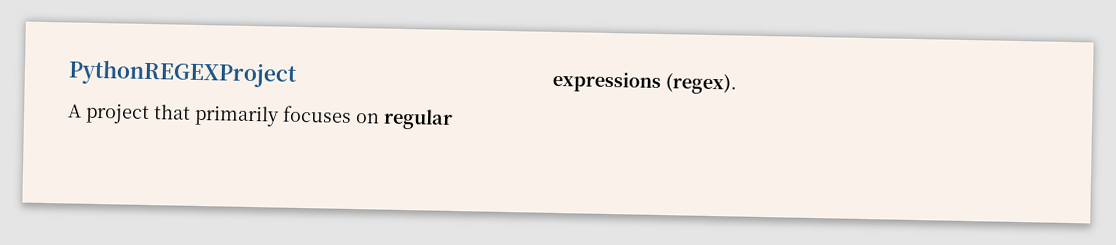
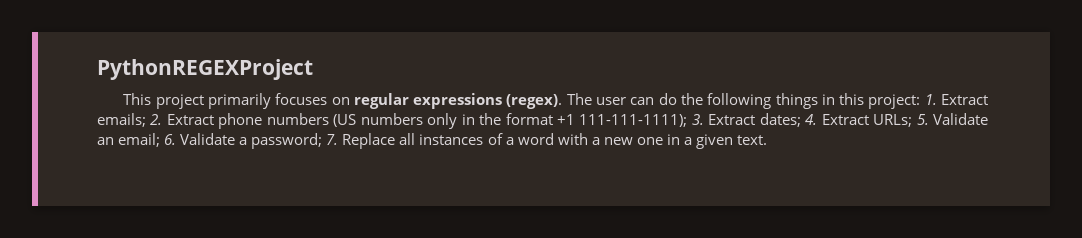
- A project that primarily focuses on regular expressions (regex).
+ This project primarily focuses on regular expressions (regex).
+ The user can do the following things in this project: 1. Extract emails; 2. Extract phone numbers (US numbers only in the format +1 111-111-1111); 3. Extract dates; 4. Extract URLs; 5. Validate an email; 6. Validate a password; 7. Replace all instances of a word with a new one in a given text.

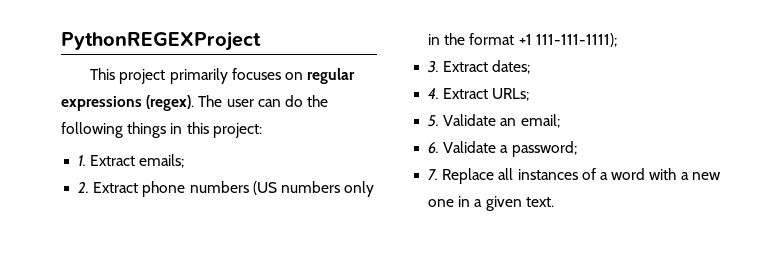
- The user can do the following things in this project: 1. Extract emails; 2. Extract phone numbers (US numbers only in the format +1 111-111-1111); 3. Extract dates; 4. Extract URLs; 5. Validate an email; 6. Validate a password; 7. Replace all instances of a word with a new one in a given text.
+ The user can do the following things in this project:
+ 1. Extract emails;
+ 2. Extract phone numbers (US numbers only in the format +1 111-111-1111);
+ 3. Extract dates;
+ 4. Extract URLs;
+ 5. Validate an email;
+ 6. Validate a password;
+ 7. Replace all instances of a word with a new one in a given text.

